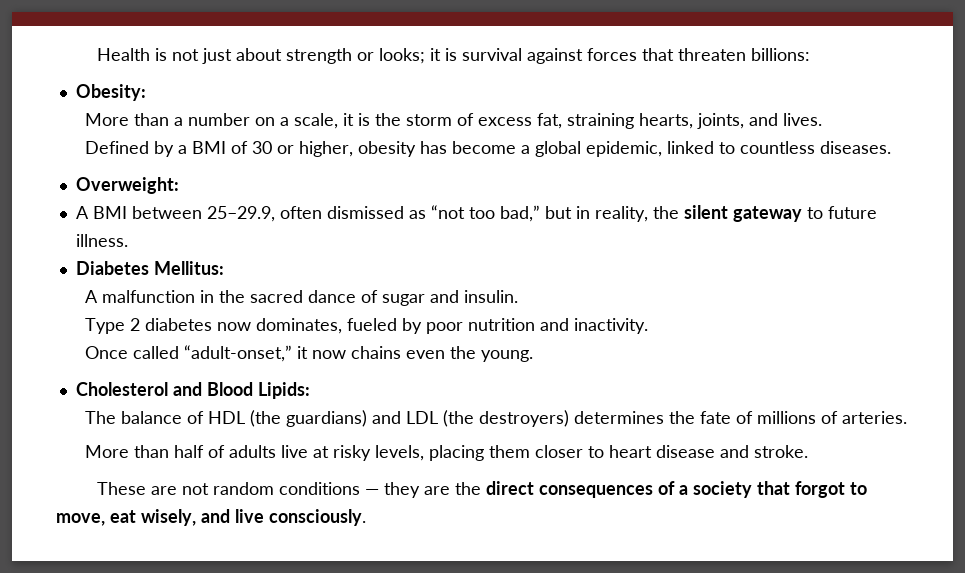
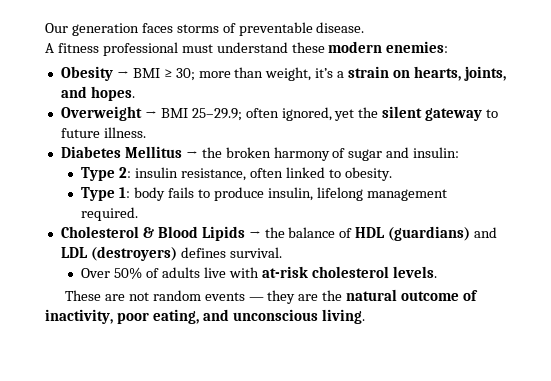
- Health is not just about strength or looks; it is survival against forces that threaten billions:
- Obesity:
- More than a number on a scale, it is the storm of excess fat, straining hearts, joints, and lives.
- Defined by a BMI of 30 or higher, obesity has become a global epidemic, linked to countless diseases.
- Overweight:
- A BMI between 25–29.9, often dismissed as “not too bad,” but in reality, the silent gateway to future illness.
+ Our generation faces storms of preventable disease.
+ A fitness professional must understand these modern enemies:
+ Obesity → BMI ≥ 30; more than weight, it’s a strain on hearts, joints, and hopes.
+ Overweight → BMI 25–29.9; often ignored, yet the silent gateway to future illness.
- Diabetes Mellitus:
- A malfunction in the sacred dance of sugar and insulin.
- Type 2 diabetes now dominates, fueled by poor nutrition and inactivity.
- Once called “adult-onset,” it now chains even the young.
- Cholesterol and Blood Lipids:
- The balance of HDL (the guardians) and LDL (the destroyers) determines the fate of millions of arteries.
- More than half of adults live at risky levels, placing them closer to heart disease and stroke.
+ Diabetes Mellitus → the broken harmony of sugar and insulin:
+ Type 2: insulin resistance, often linked to obesity.
+ Type 1: body fails to produce insulin, lifelong management required.
+ Cholesterol & Blood Lipids → the balance of HDL (guardians) and LDL (destroyers) defines survival.
+ Over 50% of adults live with at-risk cholesterol levels.
- These are not random conditions — they are the direct consequences of a society that forgot to move, eat wisely, and live consciously.
+ These are not random events — they are the natural outcome of inactivity, poor eating, and unconscious living.

